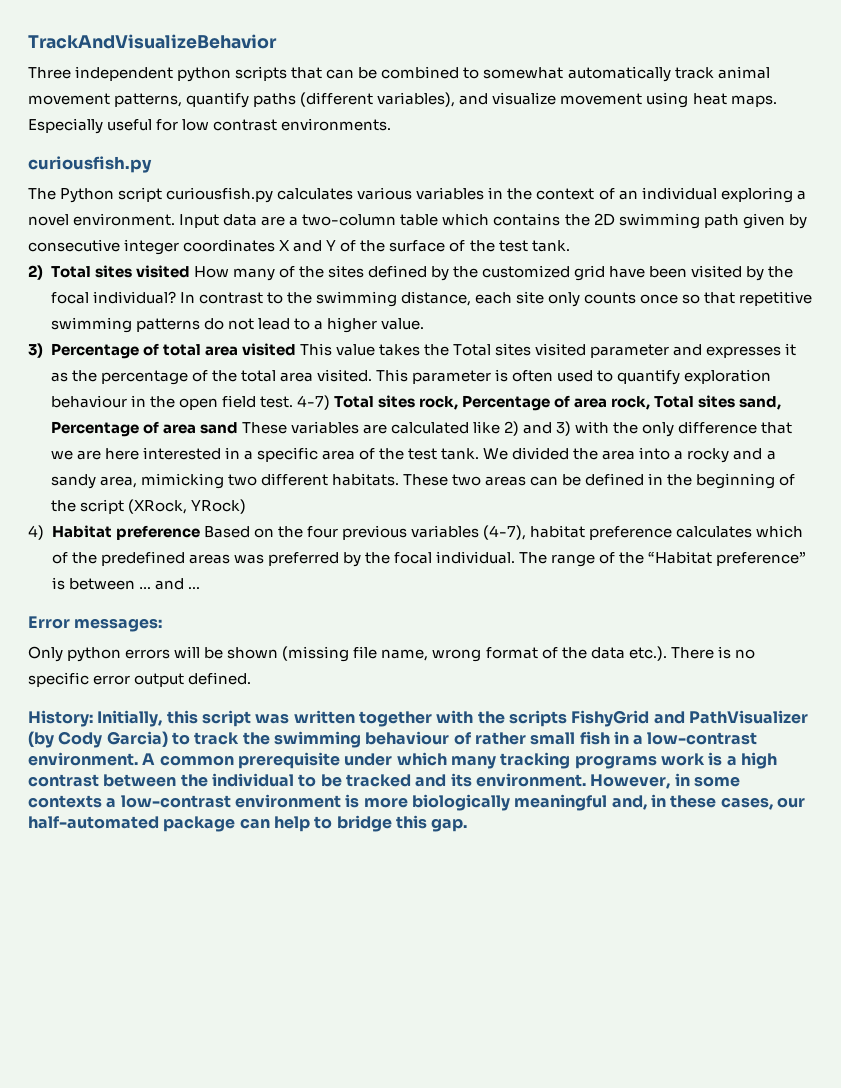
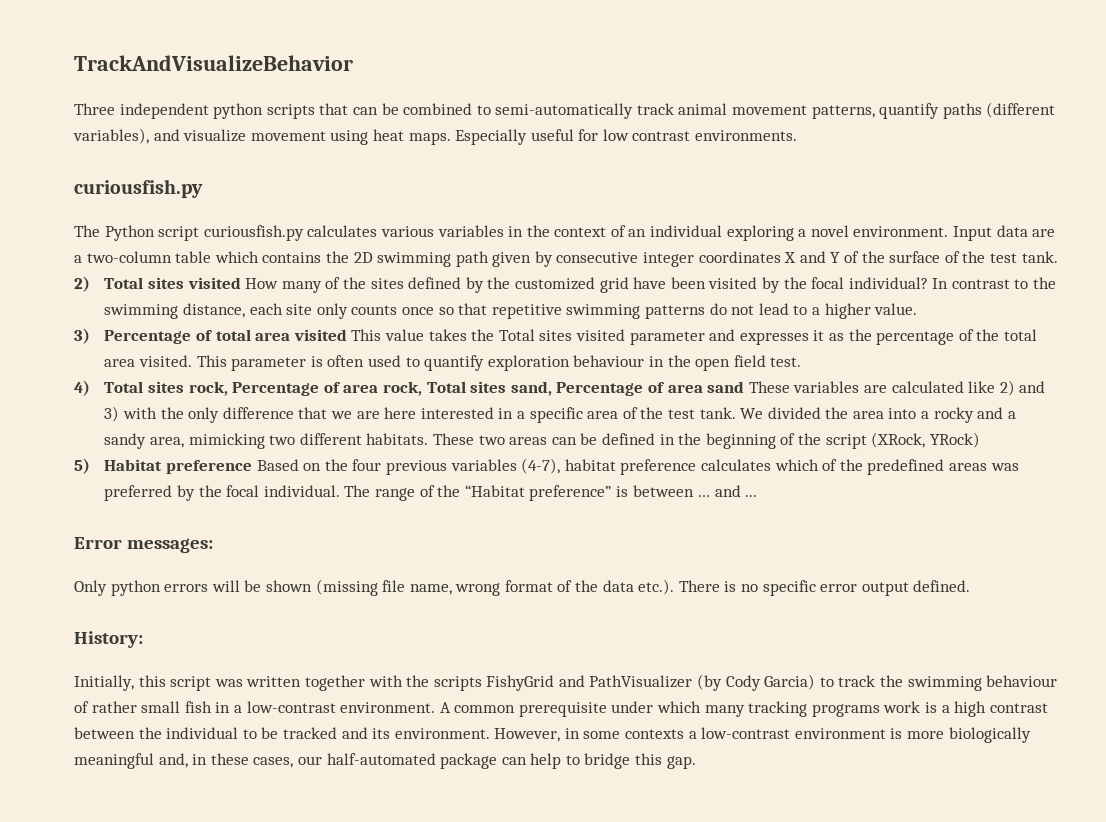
- Three independent python scripts that can be combined to somewhat automatically track animal movement patterns, quantify paths (different variables), and visualize movement using heat maps.
+ Three independent python scripts that can be combined to semi-automatically track animal movement patterns, quantify paths (different variables), and visualize movement using heat maps.
- This parameter is often used to quantify exploration behaviour in the open field test. 4-7) Total sites rock, Percentage of area rock, Total sites sand, Percentage of area sand These variables are calculated like 2) and 3) with the only difference that we are here interested in a specific area of the test tank.
+ This parameter is often used to quantify exploration behaviour in the open field test.
+ 4) Total sites rock, Percentage of area rock, Total sites sand, Percentage of area sand These variables are calculated like 2) and 3) with the only difference that we are here interested in a specific area of the test tank.
- 4) Habitat preference Based on the four previous variables (4-7), habitat preference calculates which of the predefined areas was preferred by the focal individual.
+ 5) Habitat preference Based on the four previous variables (4-7), habitat preference calculates which of the predefined areas was preferred by the focal individual.
- History: Initially, this script was written together with the scripts FishyGrid and PathVisualizer (by Cody Garcia) to track the swimming behaviour of rather small fish in a low-contrast environment.
+ History:
+ Initially, this script was written together with the scripts FishyGrid and PathVisualizer (by Cody Garcia) to track the swimming behaviour of rather small fish in a low-contrast environment.

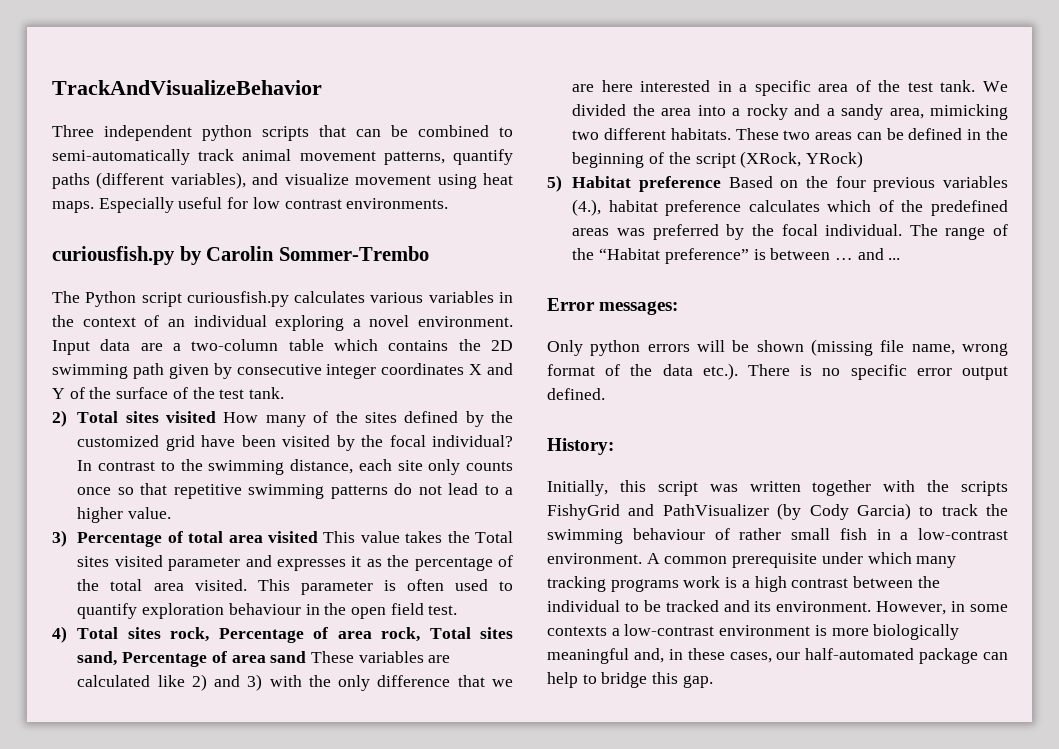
  Especially useful for low contrast environments.
- curiousfish.py
+ curiousfish.py by Carolin Sommer-Trembo
- 5) Habitat preference Based on the four previous variables (4-7), habitat preference calculates which of the predefined areas was preferred by the focal individual.
+ 5) Habitat preference Based on the four previous variables (4.), habitat preference calculates which of the predefined areas was preferred by the focal individual.

